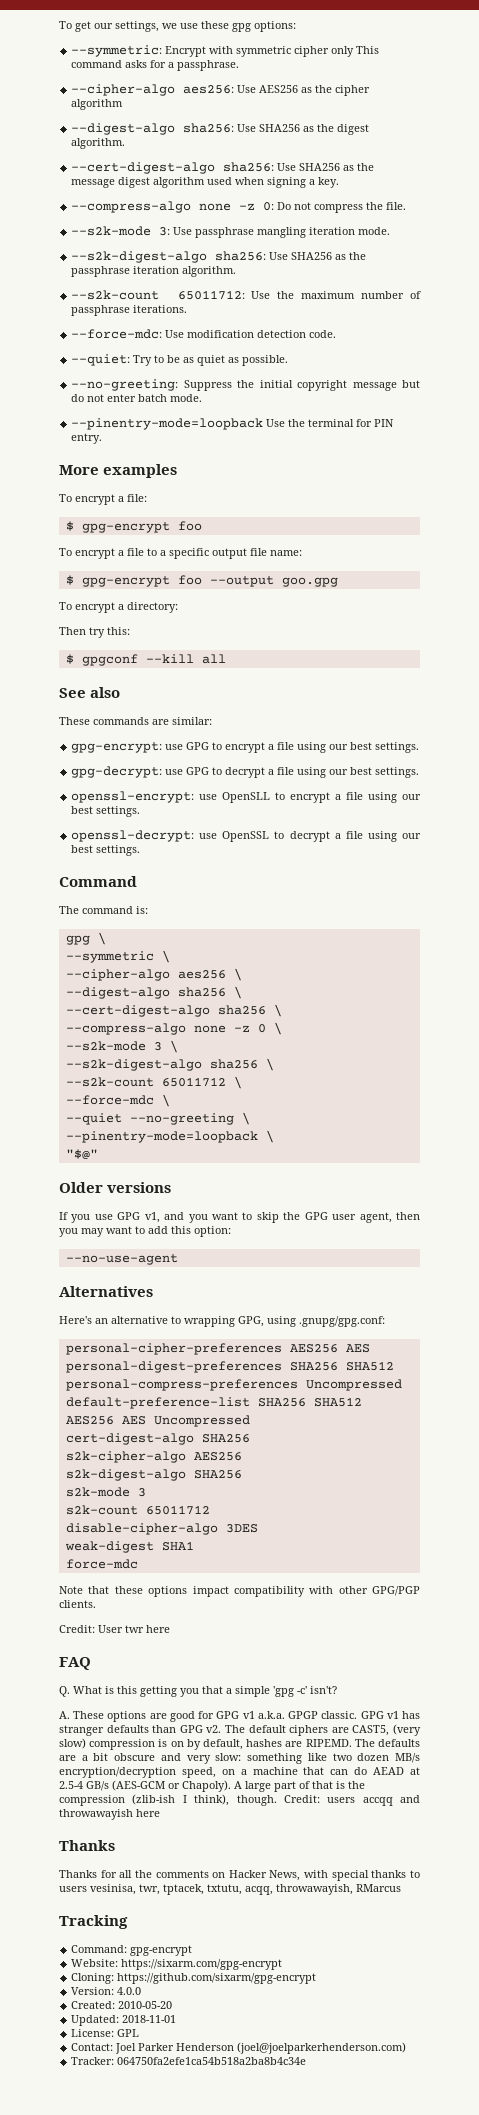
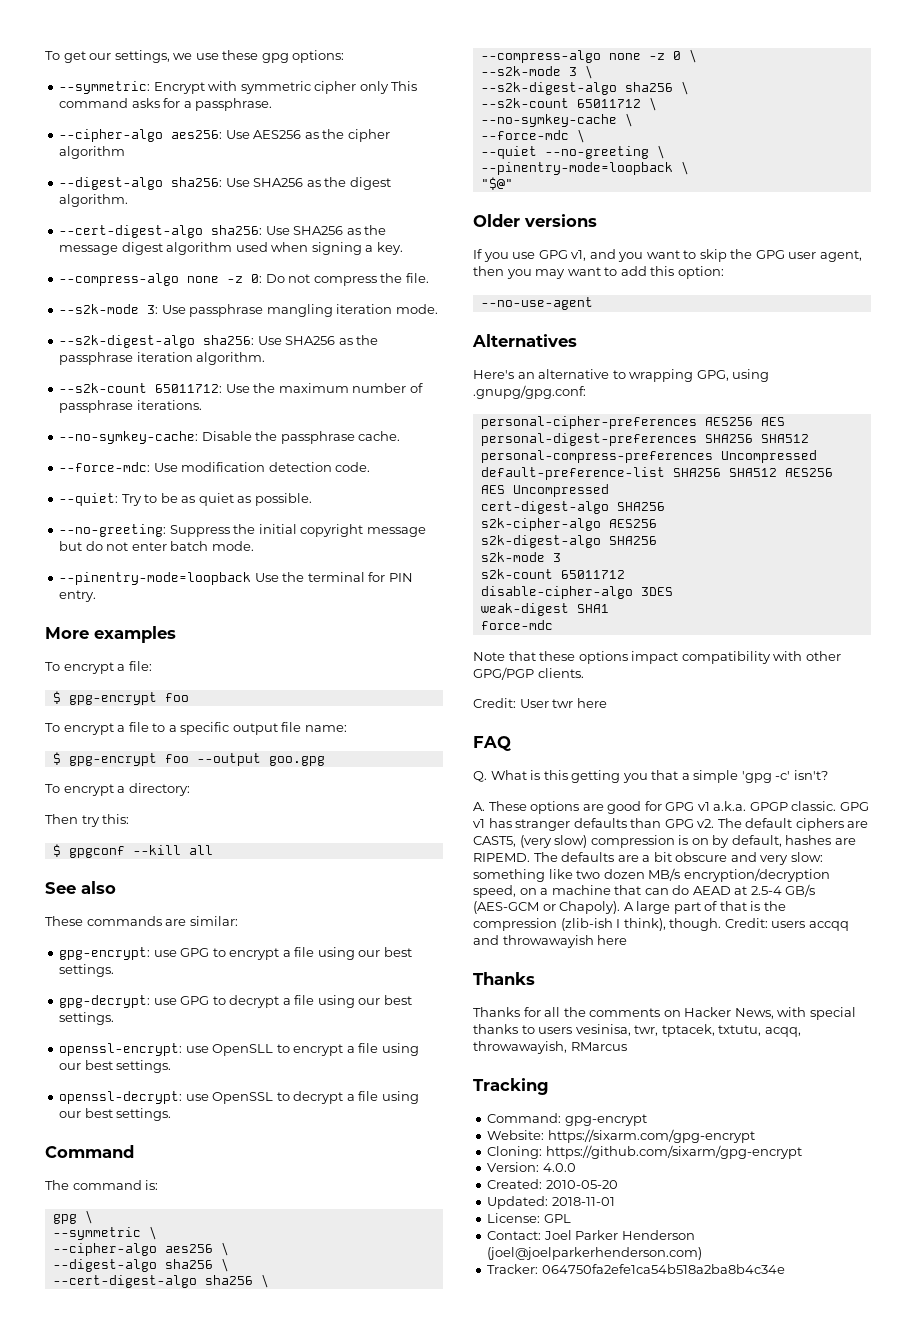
+ --no-symkey-cache: Disable the passphrase cache.
+ --no-symkey-cache \

